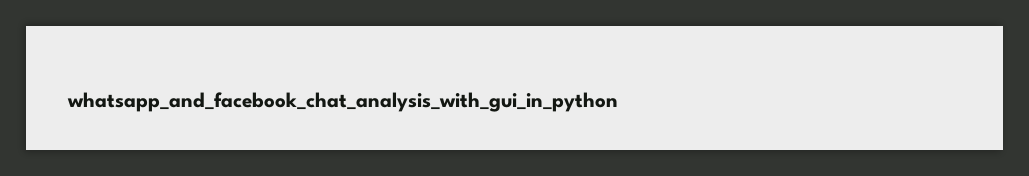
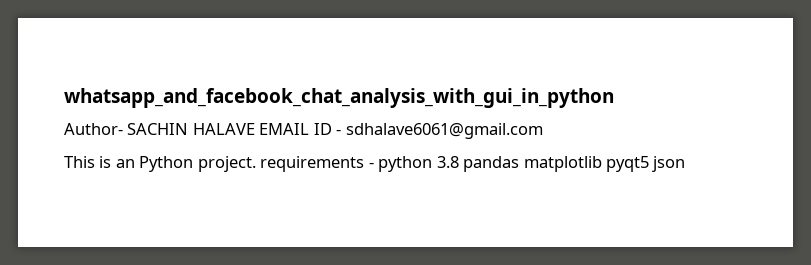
+ Author- SACHIN HALAVE EMAIL ID - sdhalave6061@gmail.com
+ This is an Python project. requirements - python 3.8 pandas matplotlib pyqt5 json

